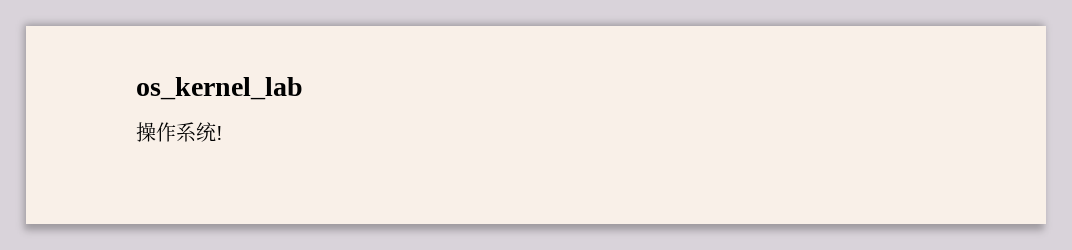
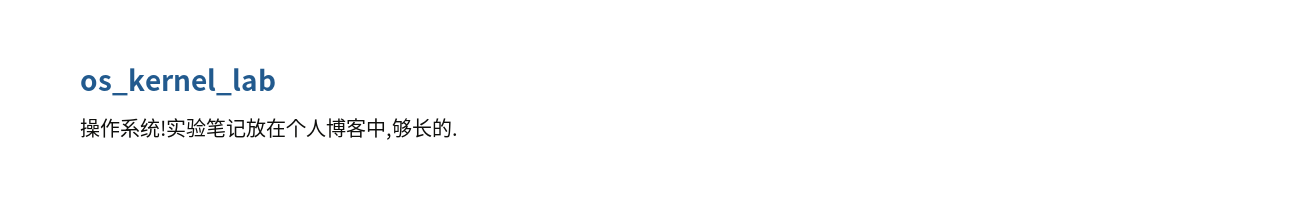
+ 实验笔记放在个人博客中,够长的.

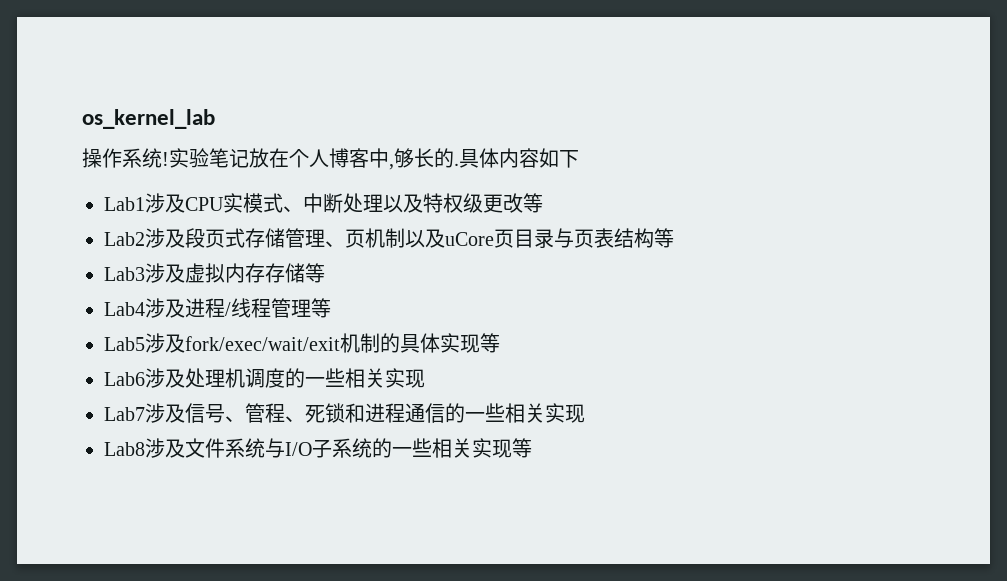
+ 具体内容如下
+ Lab1涉及CPU实模式、中断处理以及特权级更改等
+ Lab2涉及段页式存储管理、页机制以及uCore页目录与页表结构等
+ Lab3涉及虚拟内存存储等
+ Lab4涉及进程/线程管理等
+ Lab5涉及fork/exec/wait/exit机制的具体实现等
+ Lab6涉及处理机调度的一些相关实现
+ Lab7涉及信号、管程、死锁和进程通信的一些相关实现
+ Lab8涉及文件系统与I/O子系统的一些相关实现等

